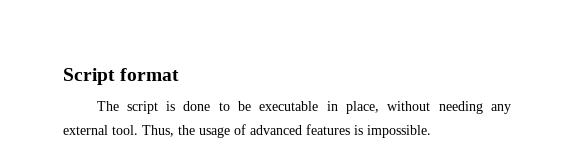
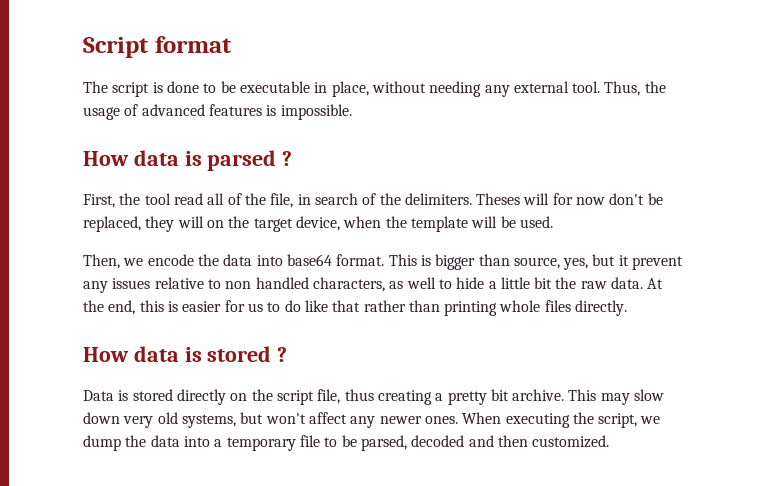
+ How data is parsed ?
+ First, the tool read all of the file, in search of the delimiters. Theses will for now don't be replaced, they will on the target device, when the template will be used.
+ Then, we encode the data into base64 format. This is bigger than source, yes, but it prevent any issues relative to non handled characters, as well to hide a little bit the raw data. At the end, this is easier for us to do like that rather than printing whole files directly.
+ How data is stored ?
+ Data is stored directly on the script file, thus creating a pretty bit archive. This may slow down very old systems, but won't affect any newer ones. When executing the script, we dump the data into a temporary file to be parsed, decoded and then customized.

